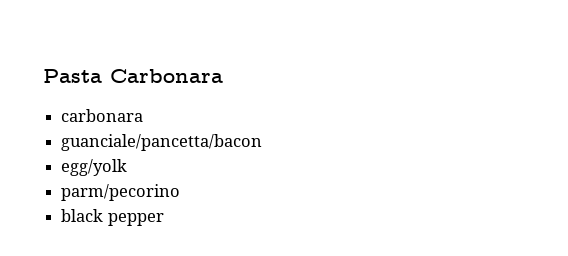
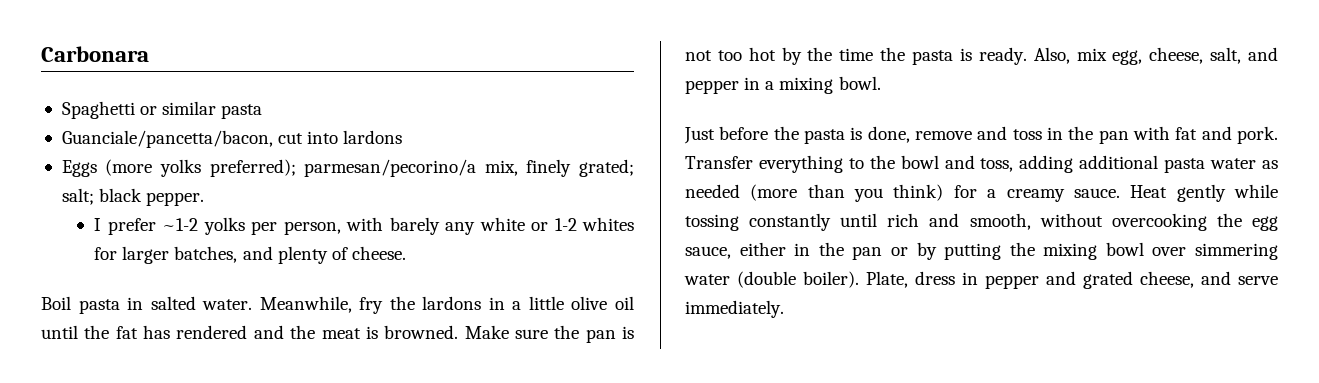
- Pasta Carbonara
+ Carbonara
- carbonara
- guanciale/pancetta/bacon
- egg/yolk
- parm/pecorino
- black pepper
+ Spaghetti or similar pasta
+ Guanciale/pancetta/bacon, cut into lardons
+ Eggs (more yolks preferred); parmesan/pecorino/a mix, finely grated; salt; black pepper.
+ I prefer ~1-2 yolks per person, with barely any white or 1-2 whites for larger batches, and plenty of cheese.
+ Boil pasta in salted water. Meanwhile, fry the lardons in a little olive oil until the fat has rendered and the meat is browned. Make sure the pan is not too hot by the time the pasta is ready. Also, mix egg, cheese, salt, and pepper in a mixing bowl.
+ Just before the pasta is done, remove and toss in the pan with fat and pork. Transfer everything to the bowl and toss, adding additional pasta water as needed (more than you think) for a creamy sauce. Heat gently while tossing constantly until rich and smooth, without overcooking the egg sauce, either in the pan or by putting the mixing bowl over simmering water (double boiler). Plate, dress in pepper and grated cheese, and serve immediately.

